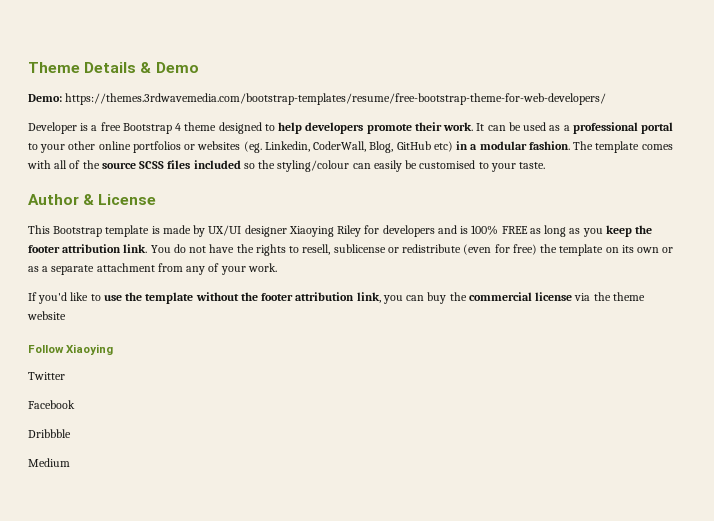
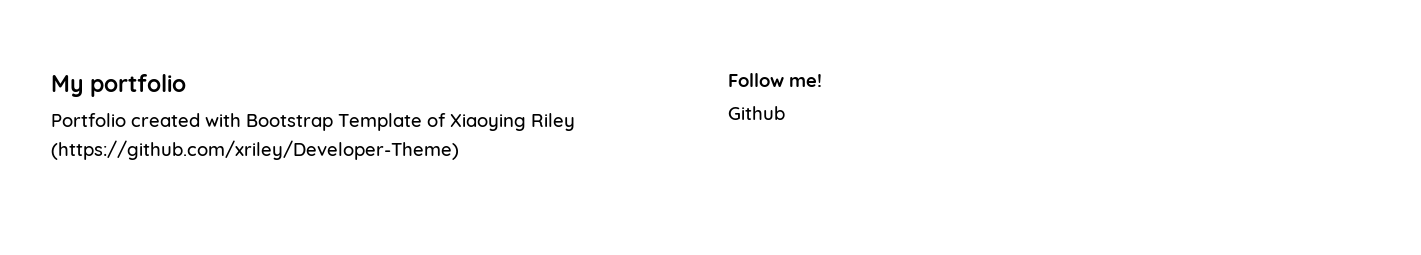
- Theme Details & Demo
- Demo: https://themes.3rdwavemedia.com/bootstrap-templates/resume/free-bootstrap-theme-for-web-developers/
- Developer is a free Bootstrap 4 theme designed to help developers promote their work. It can be used as a professional portal to your other online portfolios or websites (eg. Linkedin, CoderWall, Blog, GitHub etc) in a modular fashion. The template comes with all of the source SCSS files included so the styling/colour can easily be customised to your taste.
- Author & License
- This Bootstrap template is made by UX/UI designer Xiaoying Riley for developers and is 100% FREE as long as you keep the footer attribution link. You do not have the rights to resell, sublicense or redistribute (even for free) the template on its own or as a separate attachment from any of your work.
- If you'd like to use the template without the footer attribution link, you can buy the commercial license via the theme website
- Follow Xiaoying
- Twitter
- Facebook
- Dribbble
- Medium
+ My portfolio
+ Portfolio created with Bootstrap Template of Xiaoying Riley (https://github.com/xriley/Developer-Theme)
+ Follow me!
+ Github

